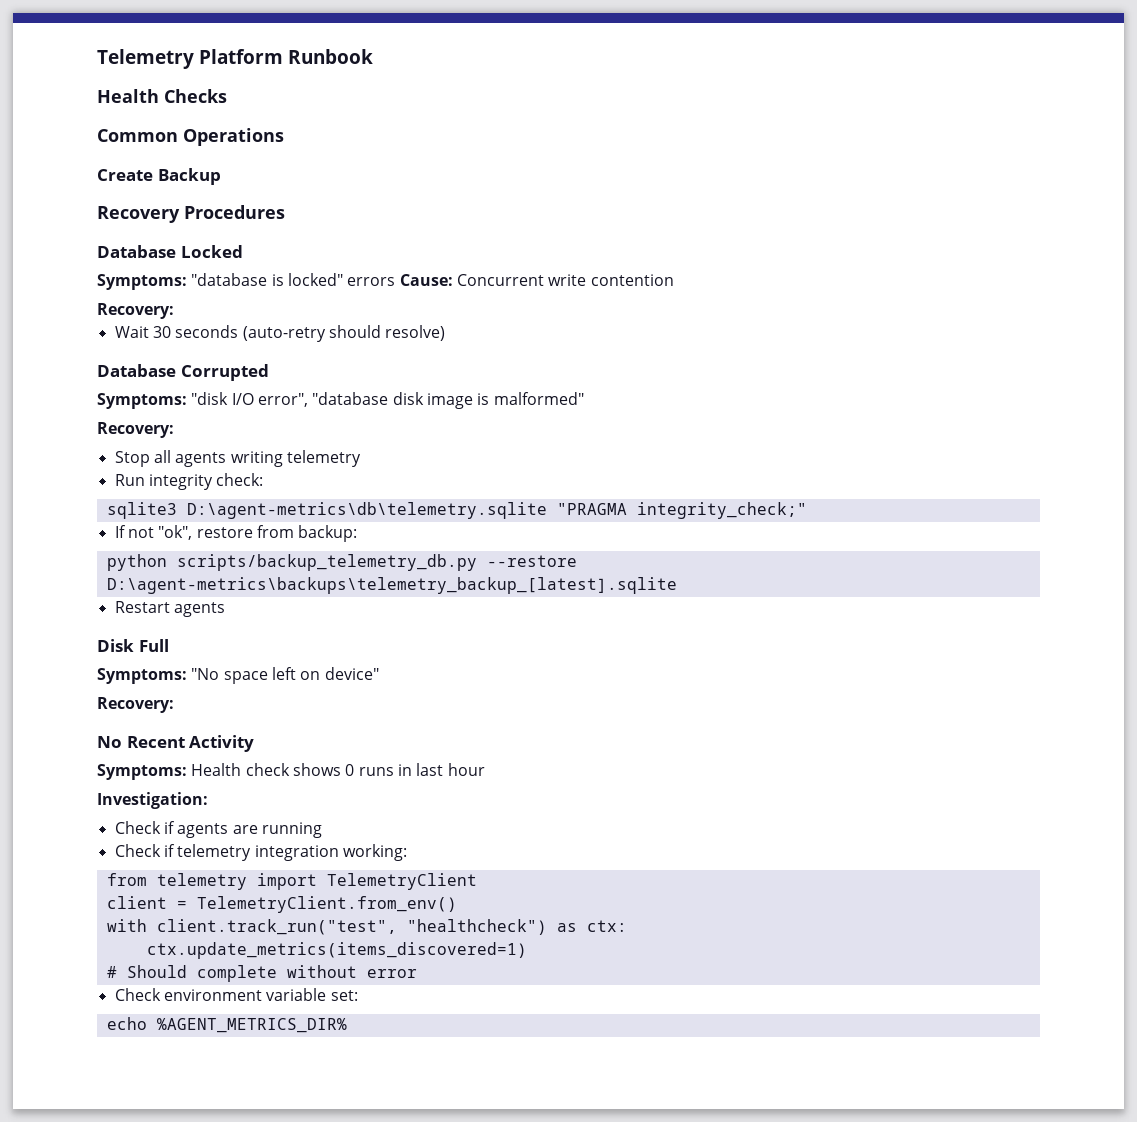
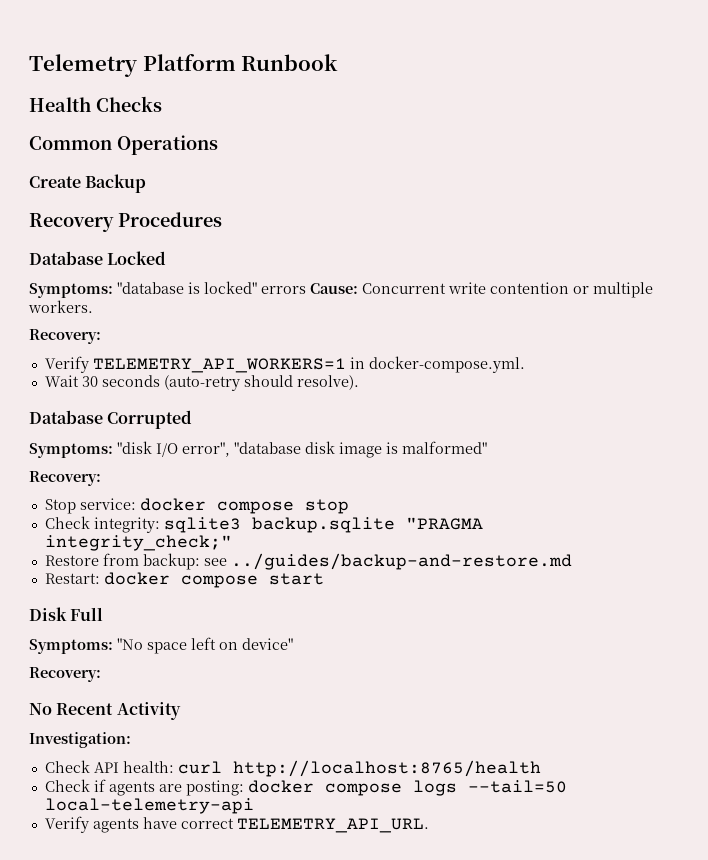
- Symptoms: "database is locked" errors Cause: Concurrent write contention
+ Symptoms: "database is locked" errors Cause: Concurrent write contention or multiple workers.
  Recovery:
+ Verify TELEMETRY_API_WORKERS=1 in docker-compose.yml.
- Wait 30 seconds (auto-retry should resolve)
+ Wait 30 seconds (auto-retry should resolve).
- Stop all agents writing telemetry
- Run integrity check:
- sqlite3 D:\agent-metrics\db\telemetry.sqlite "PRAGMA integrity_check;"
- If not "ok", restore from backup:
- python scripts/backup_telemetry_db.py --restore D:\agent-metrics\backups\telemetry_backup_[latest].sqlite
- Restart agents
+ Stop service: docker compose stop
+ Check integrity: sqlite3 backup.sqlite "PRAGMA integrity_check;"
+ Restore from backup: see ../guides/backup-and-restore.md
+ Restart: docker compose start
- Symptoms: Health check shows 0 runs in last hour
  Investigation:
- Check if agents are running
- Check if telemetry integration working:
- from telemetry import TelemetryClient
- client = TelemetryClient.from_env()
- with client.track_run("test", "healthcheck") as ctx:
- ctx.update_metrics(items_discovered=1)
- # Should complete without error
- Check environment variable set:
- echo %AGENT_METRICS_DIR%
+ Check API health: curl http://localhost:8765/health
+ Check if agents are posting: docker compose logs --tail=50 local-telemetry-api
+ Verify agents have correct TELEMETRY_API_URL.

